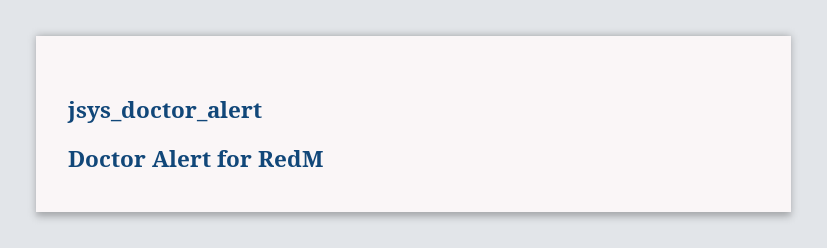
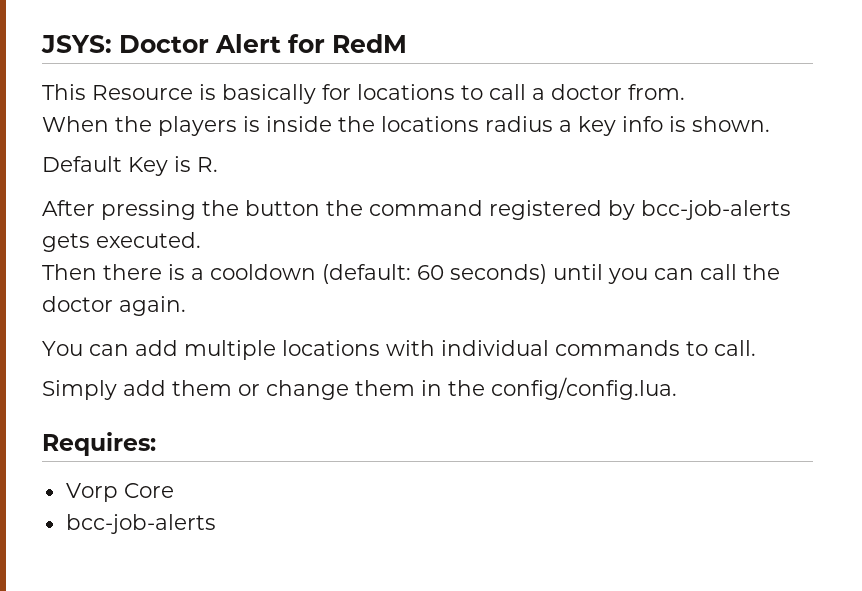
- jsys_doctor_alert
- Doctor Alert for RedM
+ JSYS: Doctor Alert for RedM
+ This Resource is basically for locations to call a doctor from.
+ When the players is inside the locations radius a key info is shown.
+ Default Key is R.
+ After pressing the button the command registered by bcc-job-alerts gets executed.
+ Then there is a cooldown (default: 60 seconds) until you can call the doctor again.
+ You can add multiple locations with individual commands to call.
+ Simply add them or change them in the config/config.lua.
+ Requires:
+ Vorp Core
+ bcc-job-alerts

